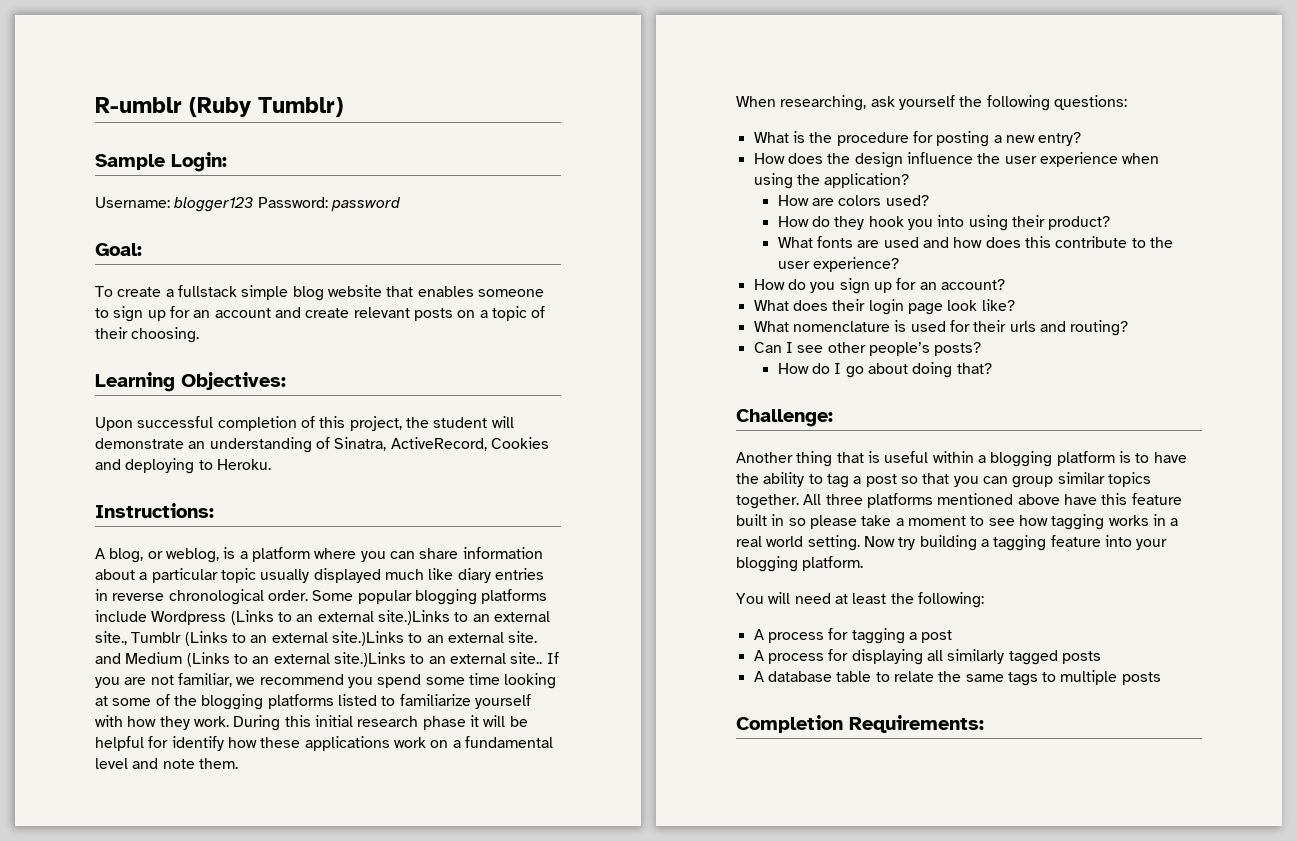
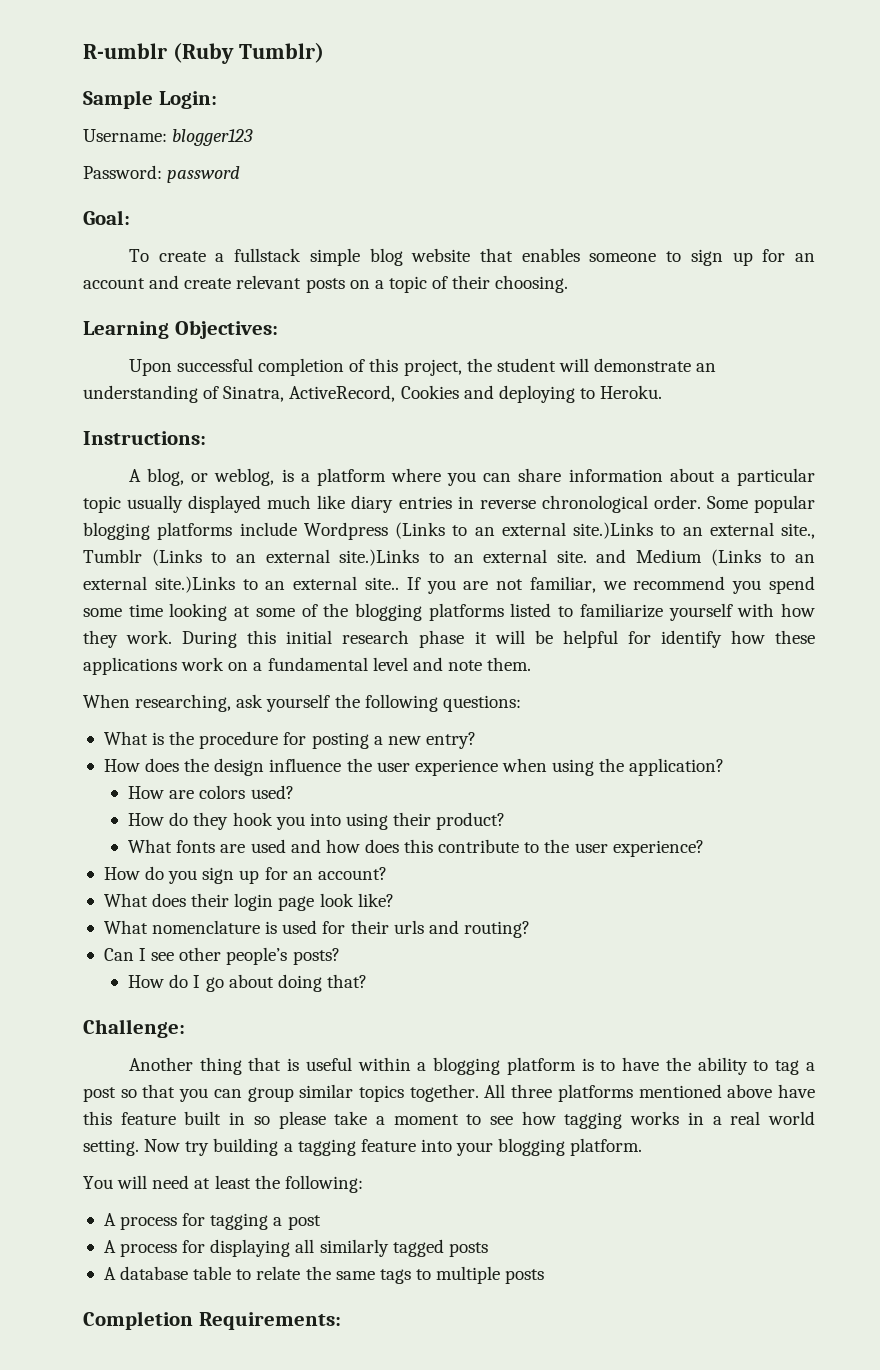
- Username: blogger123 Password: password
+ Username: blogger123
+ Password: password

